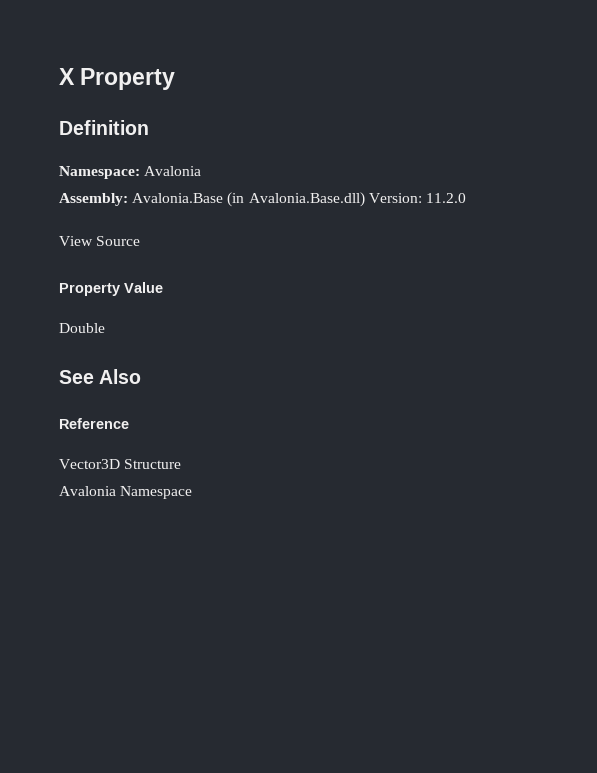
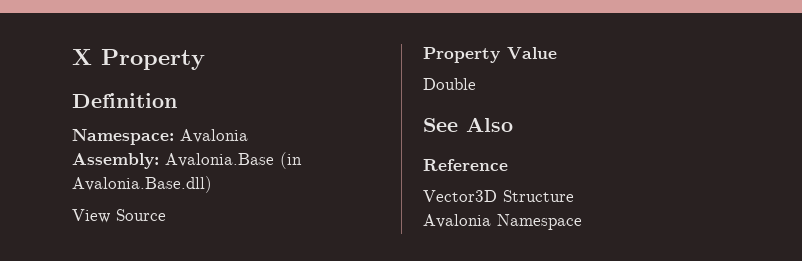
- Assembly: Avalonia.Base (in Avalonia.Base.dll) Version: 11.2.0
+ Assembly: Avalonia.Base (in Avalonia.Base.dll)

